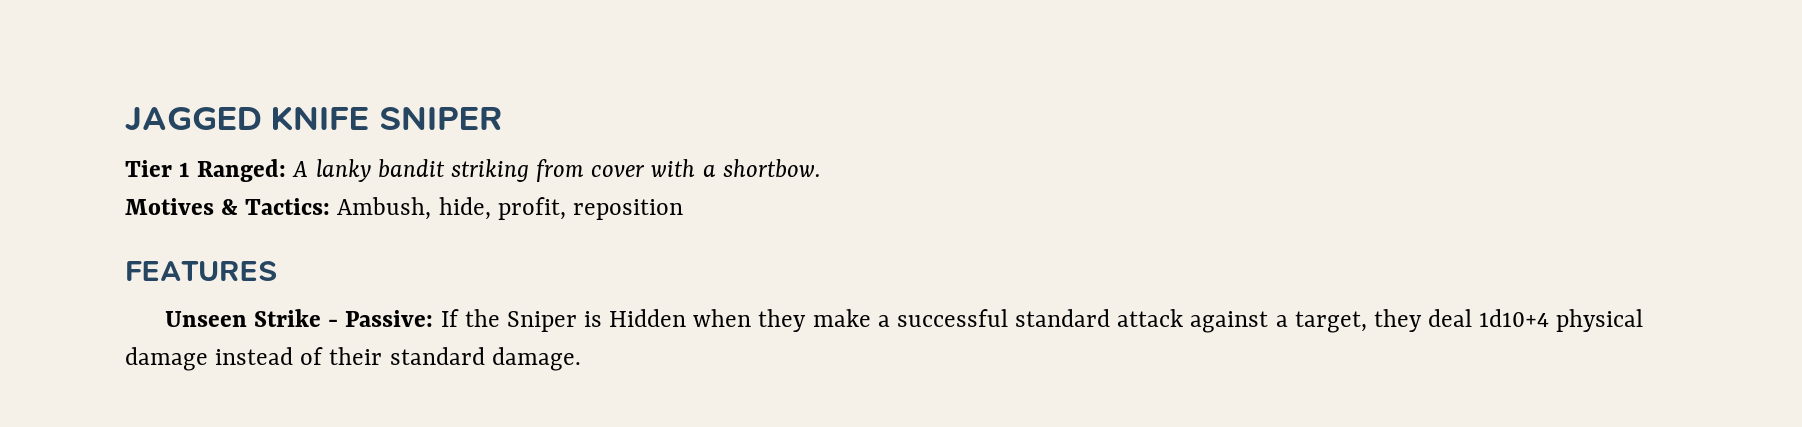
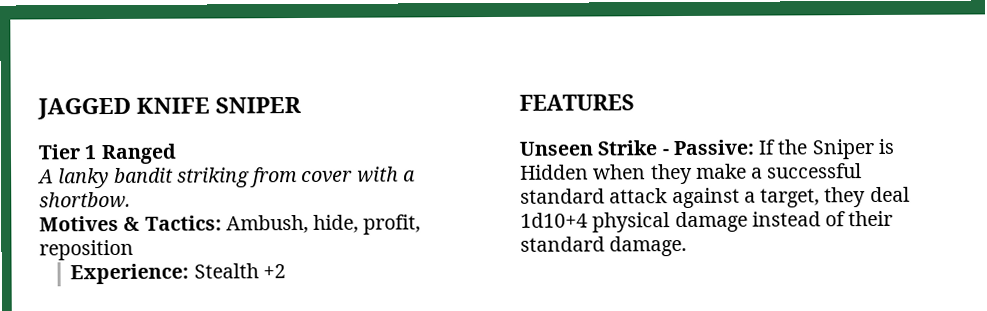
- Tier 1 Ranged: A lanky bandit striking from cover with a shortbow.
+ Tier 1 Ranged
+ A lanky bandit striking from cover with a shortbow.
+ Experience: Stealth +2

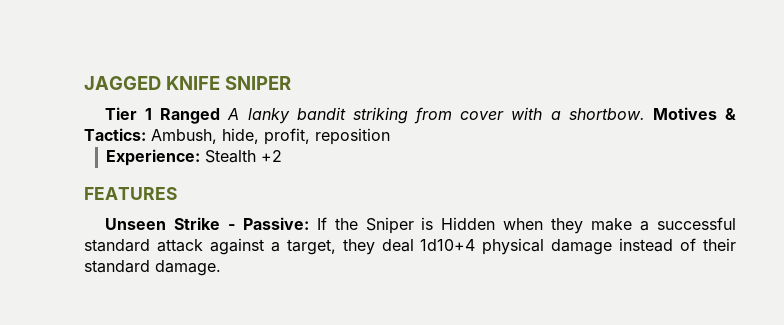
- Tier 1 Ranged
- A lanky bandit striking from cover with a shortbow.
- Motives & Tactics: Ambush, hide, profit, reposition
+ Tier 1 Ranged A lanky bandit striking from cover with a shortbow. Motives & Tactics: Ambush, hide, profit, reposition

